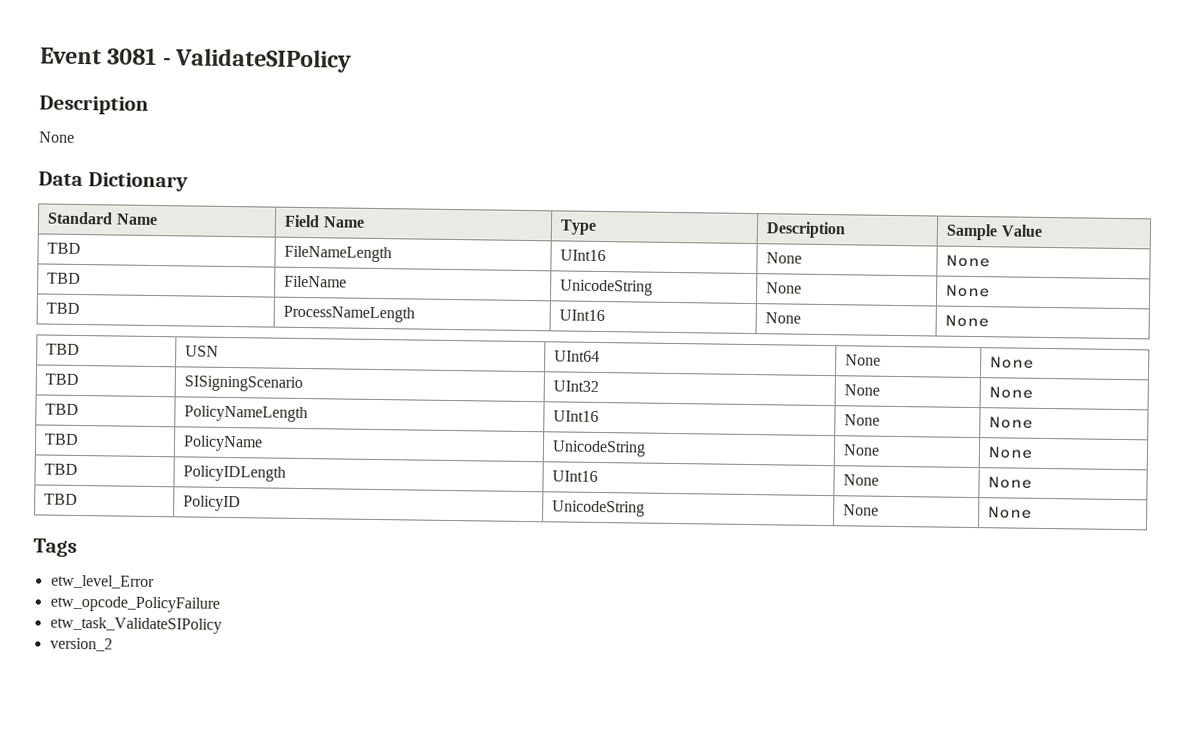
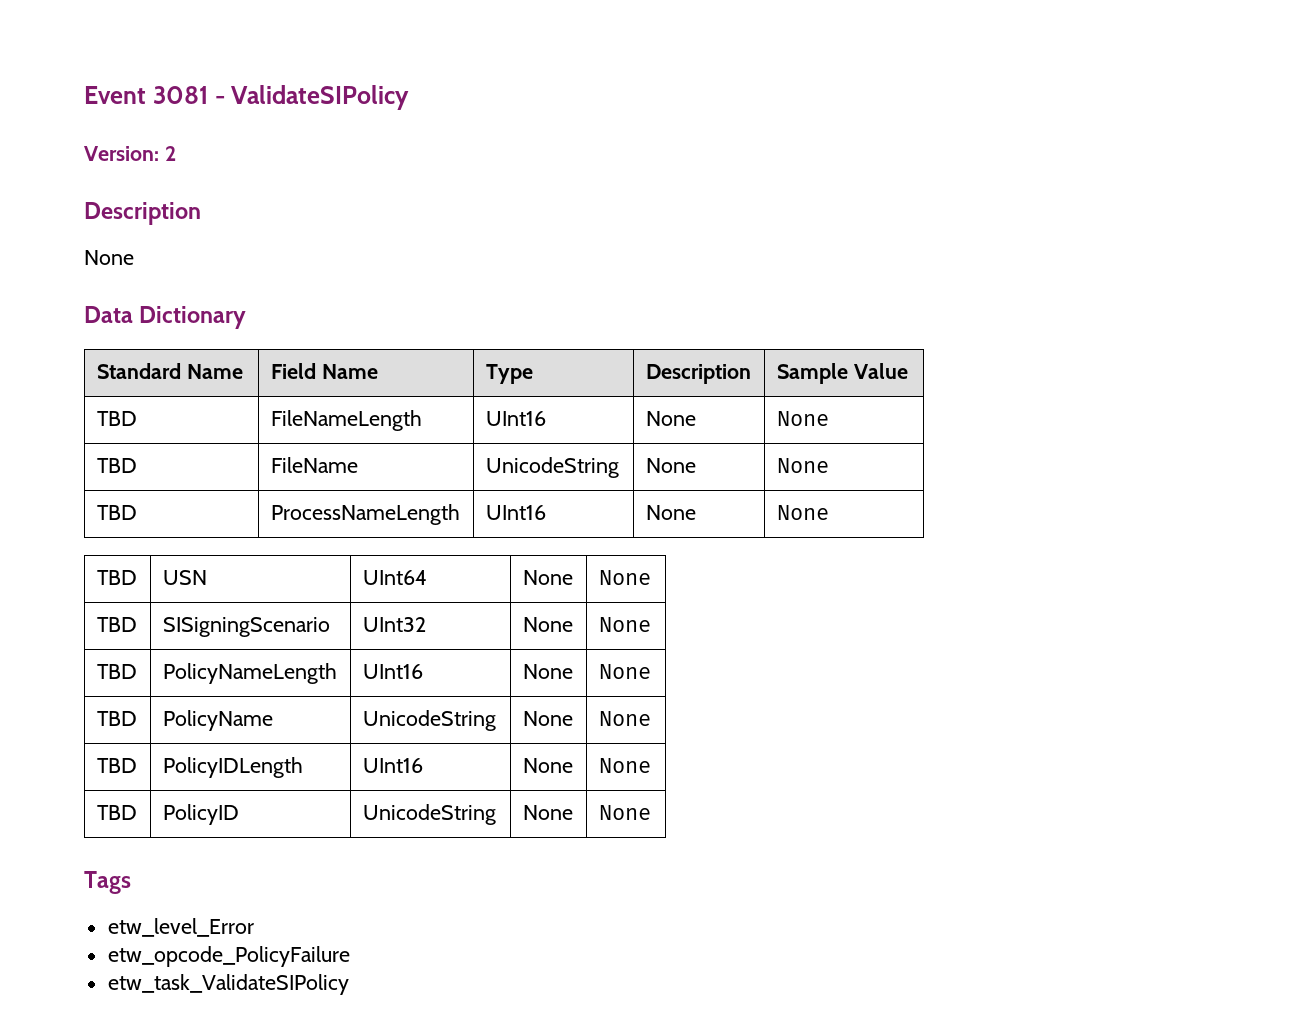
+ Version: 2
- version_2

